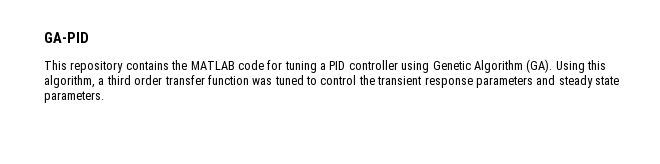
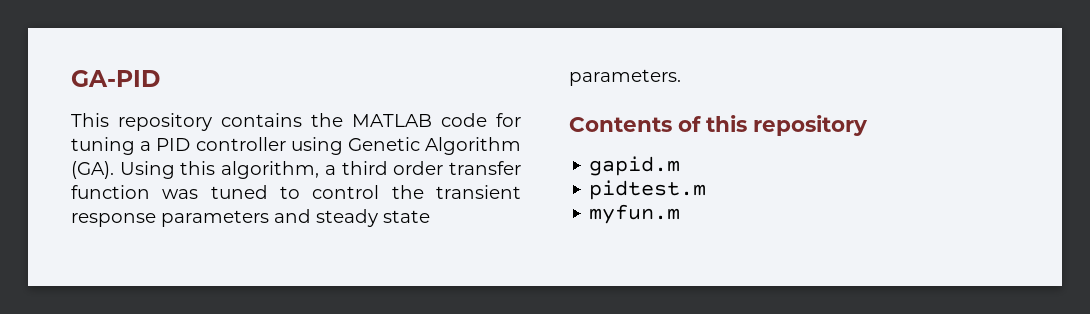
+ Contents of this repository
+ gapid.m
+ pidtest.m
+ myfun.m

